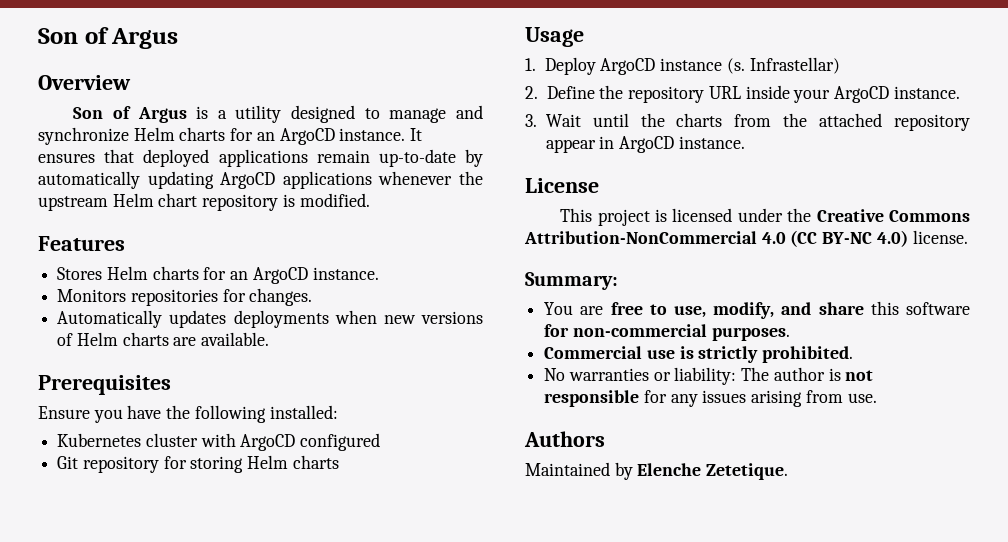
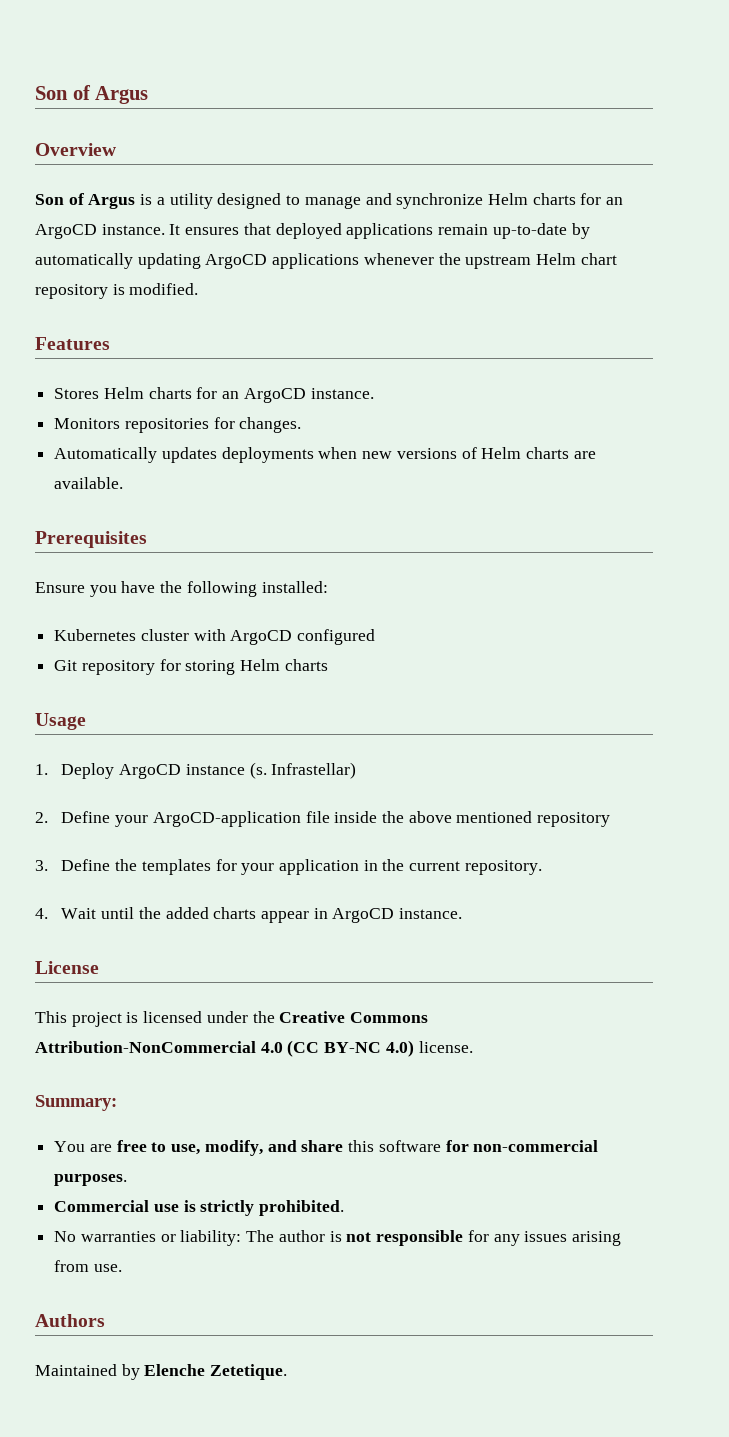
- 2. Define the repository URL inside your ArgoCD instance.
- 3. Wait until the charts from the attached repository appear in ArgoCD instance.
+ 2. Define your ArgoCD-application file inside the above mentioned repository
+ 3. Define the templates for your application in the current repository.
+ 4. Wait until the added charts appear in ArgoCD instance.

